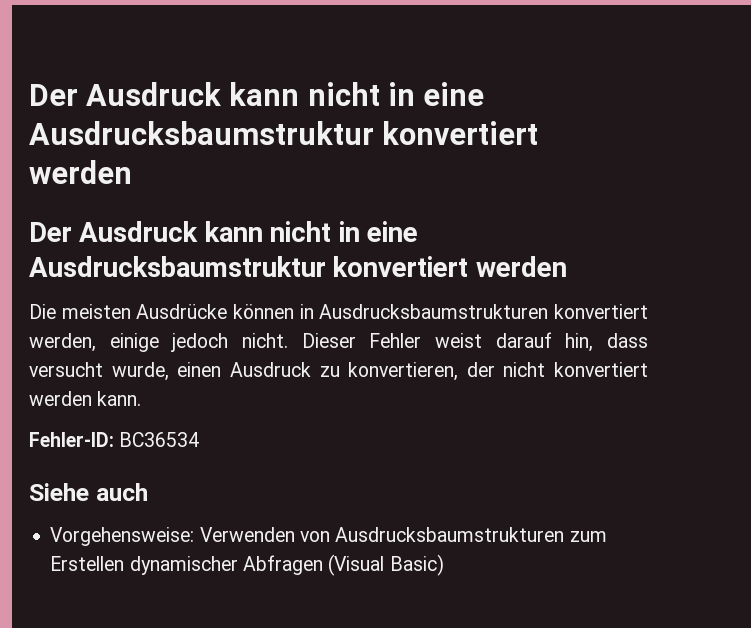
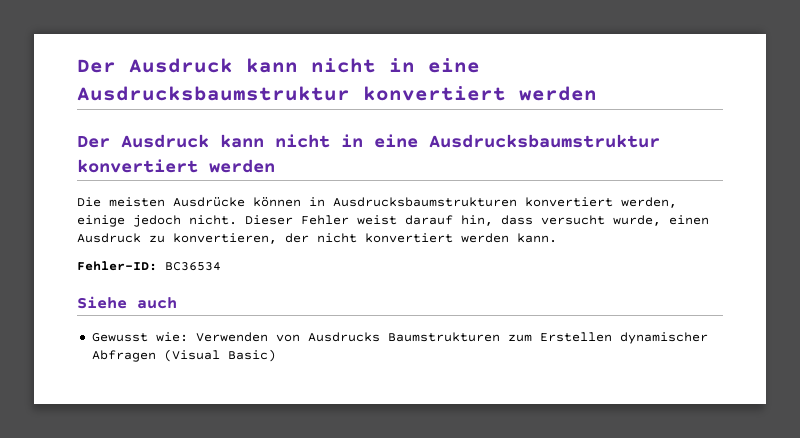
- Vorgehensweise: Verwenden von Ausdrucksbaumstrukturen zum Erstellen dynamischer Abfragen (Visual Basic)
+ Gewusst wie: Verwenden von Ausdrucks Baumstrukturen zum Erstellen dynamischer Abfragen (Visual Basic)

